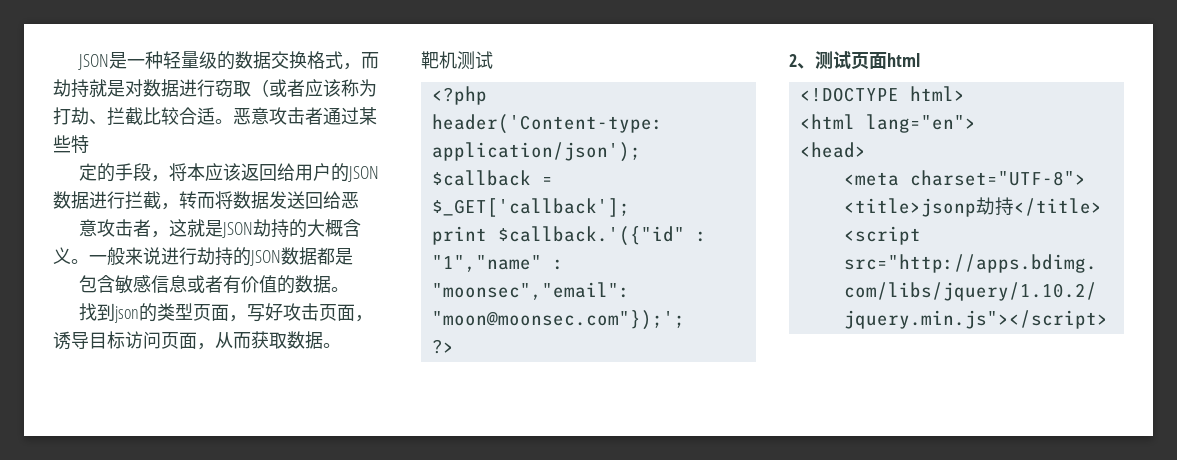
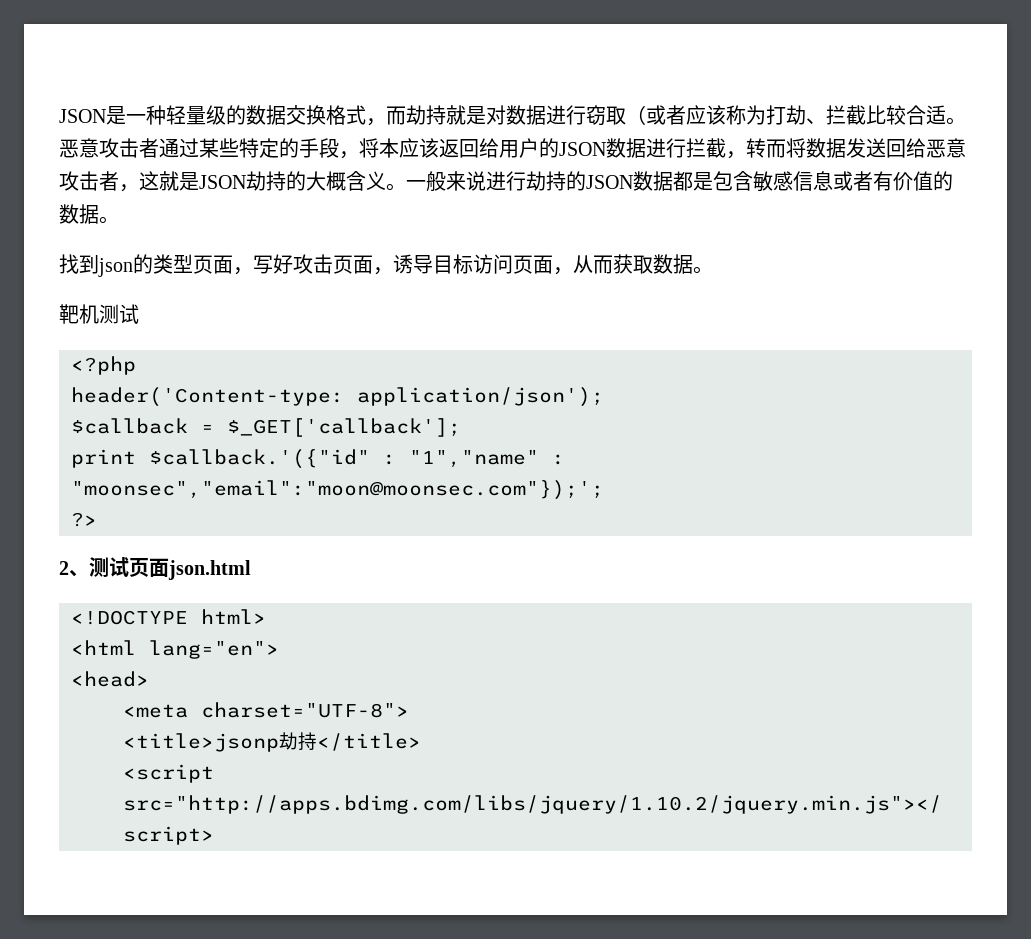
- 恶意攻击者通过某些特
- 定的手段，将本应该返回给用户的JSON数据进行拦截，转而将数据发送回给恶
- 意攻击者，这就是JSON劫持的大概含义。
+ 恶意攻击者通过某些特定的手段，将本应该返回给用户的JSON数据进行拦截，转而将数据发送回给恶意攻击者，这就是JSON劫持的大概含义。
- 一般来说进行劫持的JSON数据都是
- 包含敏感信息或者有价值的数据。
+ 一般来说进行劫持的JSON数据都是包含敏感信息或者有价值的数据。
- 2、测试页面html
+ 2、测试页面json.html

